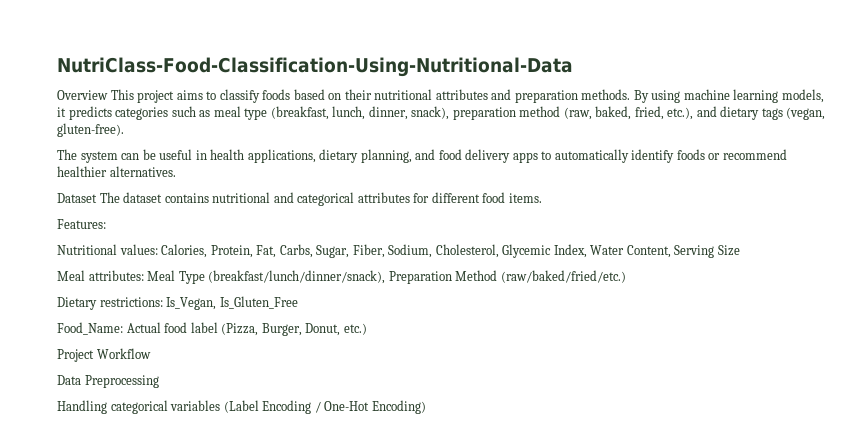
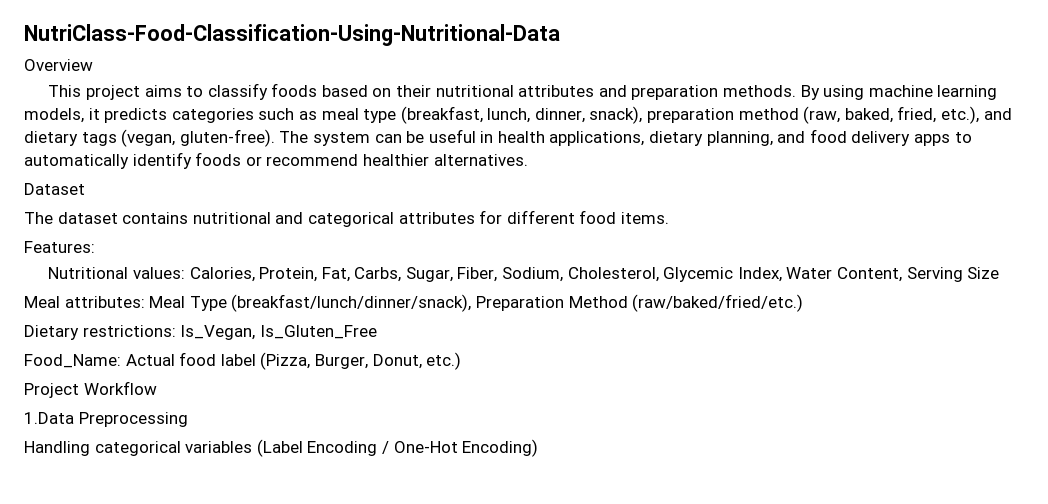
- Overview This project aims to classify foods based on their nutritional attributes and preparation methods.
+ Overview
+ This project aims to classify foods based on their nutritional attributes and preparation methods.
- By using machine learning models, it predicts categories such as meal type (breakfast, lunch, dinner, snack), preparation method (raw, baked, fried, etc.), and dietary tags (vegan, gluten-free).
- The system can be useful in health applications, dietary planning, and food delivery apps to automatically identify foods or recommend healthier alternatives.
+ By using machine learning models, it predicts categories such as meal type (breakfast, lunch, dinner, snack), preparation method (raw, baked, fried, etc.), and dietary tags (vegan, gluten-free). The system can be useful in health applications, dietary planning, and food delivery apps to automatically identify foods or recommend healthier alternatives.
- Dataset The dataset contains nutritional and categorical attributes for different food items.
+ Dataset
+ The dataset contains nutritional and categorical attributes for different food items.
- Data Preprocessing
+ 1.Data Preprocessing

